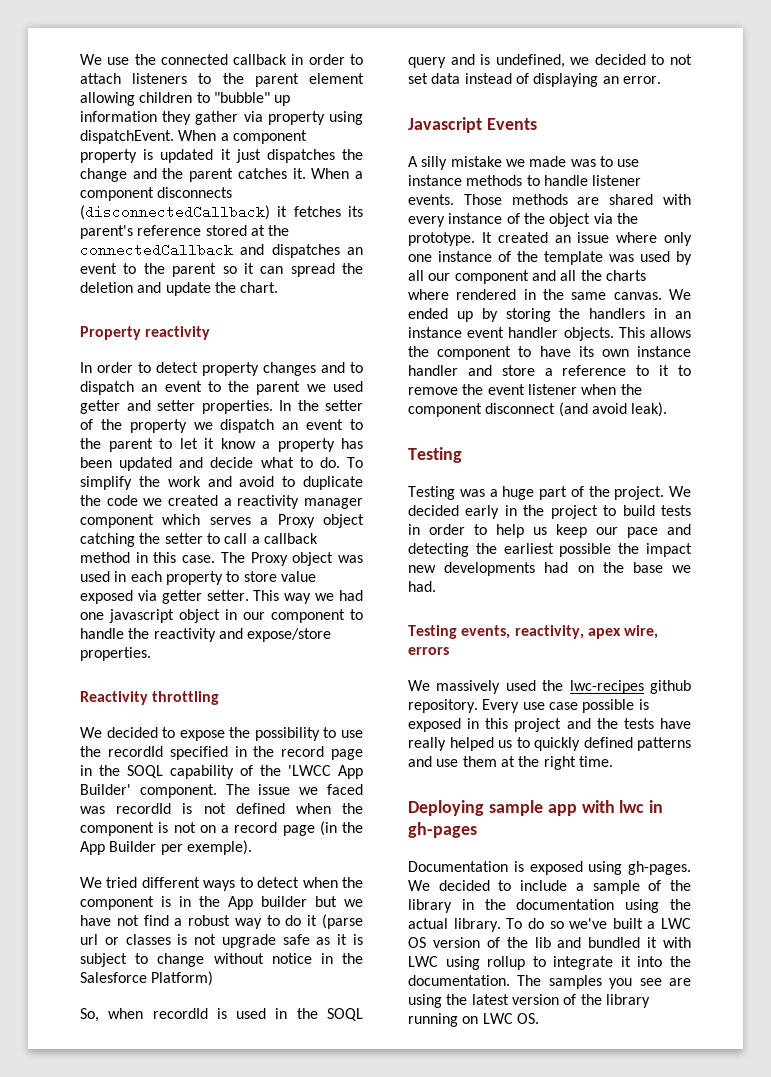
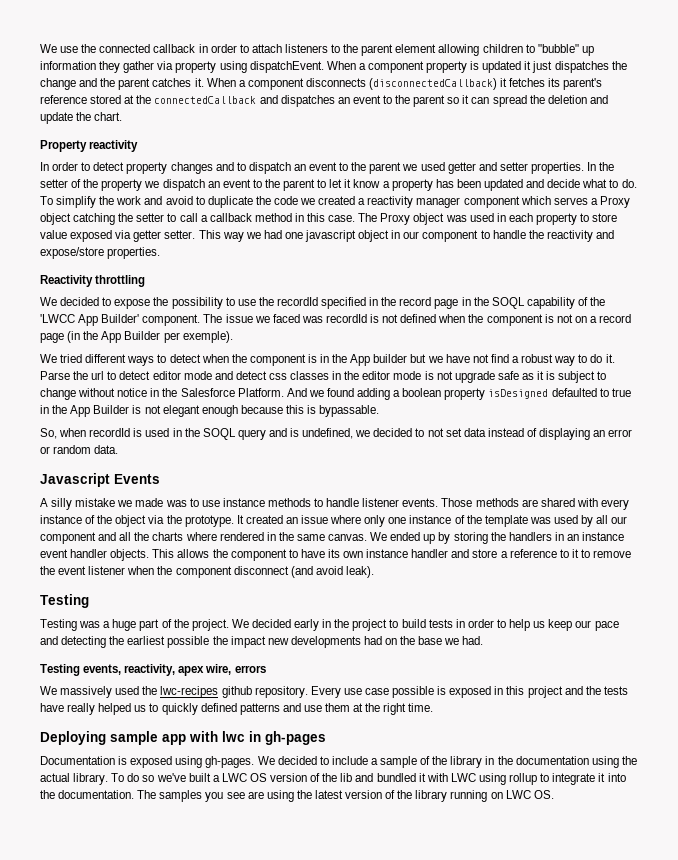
- We tried different ways to detect when the component is in the App builder but we have not find a robust way to do it (parse url or classes is not upgrade safe as it is subject to change without notice in the Salesforce Platform)
+ We tried different ways to detect when the component is in the App builder but we have not find a robust way to do it. Parse the url to detect editor mode and detect css classes in the editor mode is not upgrade safe as it is subject to change without notice in the Salesforce Platform. And we found adding a boolean property isDesigned defaulted to true in the App Builder is not elegant enough because this is bypassable.
- So, when recordId is used in the SOQL query and is undefined, we decided to not set data instead of displaying an error.
+ So, when recordId is used in the SOQL query and is undefined, we decided to not set data instead of displaying an error or random data.

